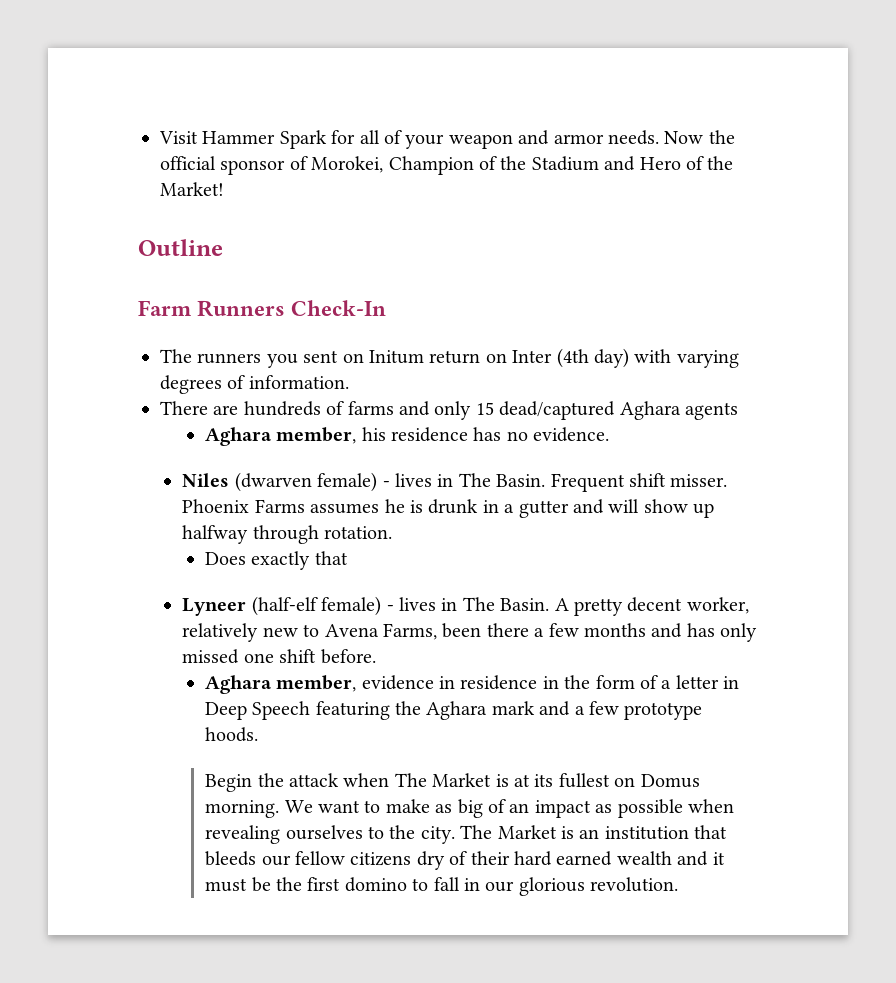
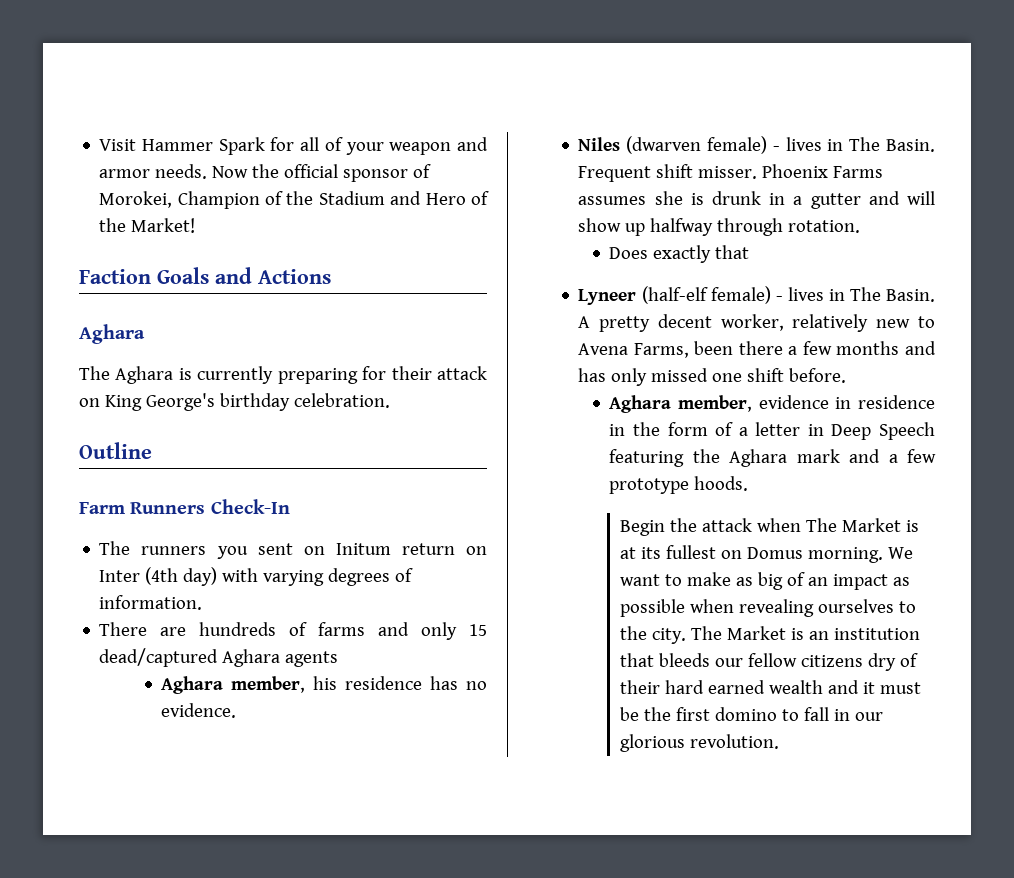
+ Faction Goals and Actions
+ Aghara
+ The Aghara is currently preparing for their attack on King George's birthday celebration.
- Phoenix Farms assumes he is drunk in a gutter and will show up halfway through rotation.
+ Phoenix Farms assumes she is drunk in a gutter and will show up halfway through rotation.

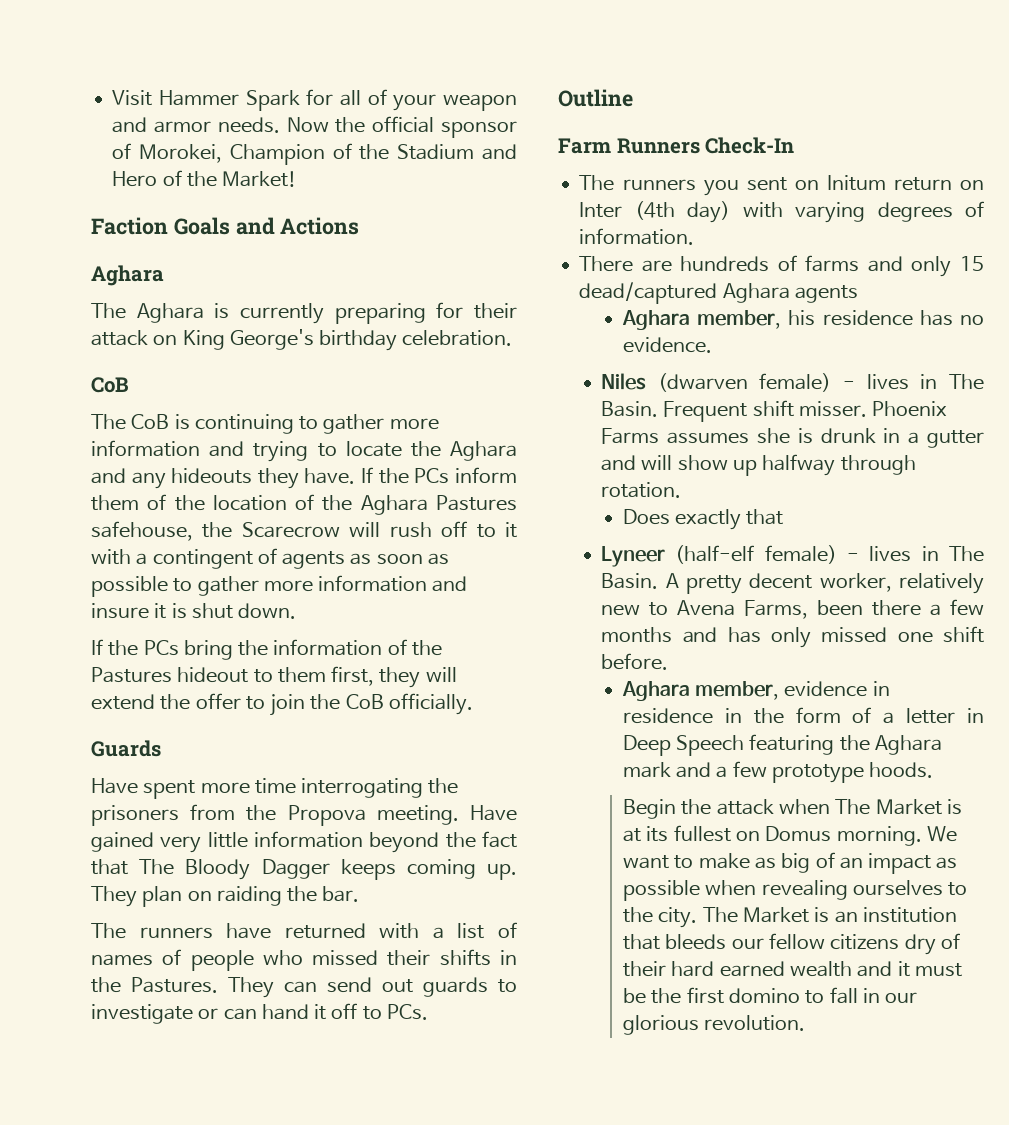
  The Aghara is currently preparing for their attack on King George's birthday celebration.
+ CoB
+ The CoB is continuing to gather more information and trying to locate the Aghara and any hideouts they have. If the PCs inform them of the location of the Aghara Pastures safehouse, the Scarecrow will rush off to it with a contingent of agents as soon as possible to gather more information and insure it is shut down.
+ If the PCs bring the information of the Pastures hideout to them first, they will extend the offer to join the CoB officially.
+ Guards
+ Have spent more time interrogating the prisoners from the Propova meeting. Have gained very little information beyond the fact that The Bloody Dagger keeps coming up. They plan on raiding the bar.
+ The runners have returned with a list of names of people who missed their shifts in the Pastures. They can send out guards to investigate or can hand it off to PCs.

